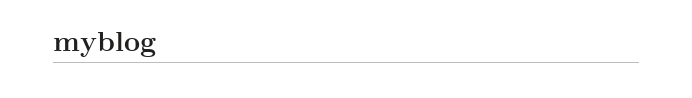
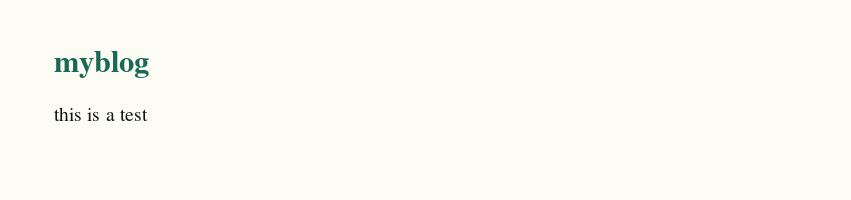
+ this is a test

